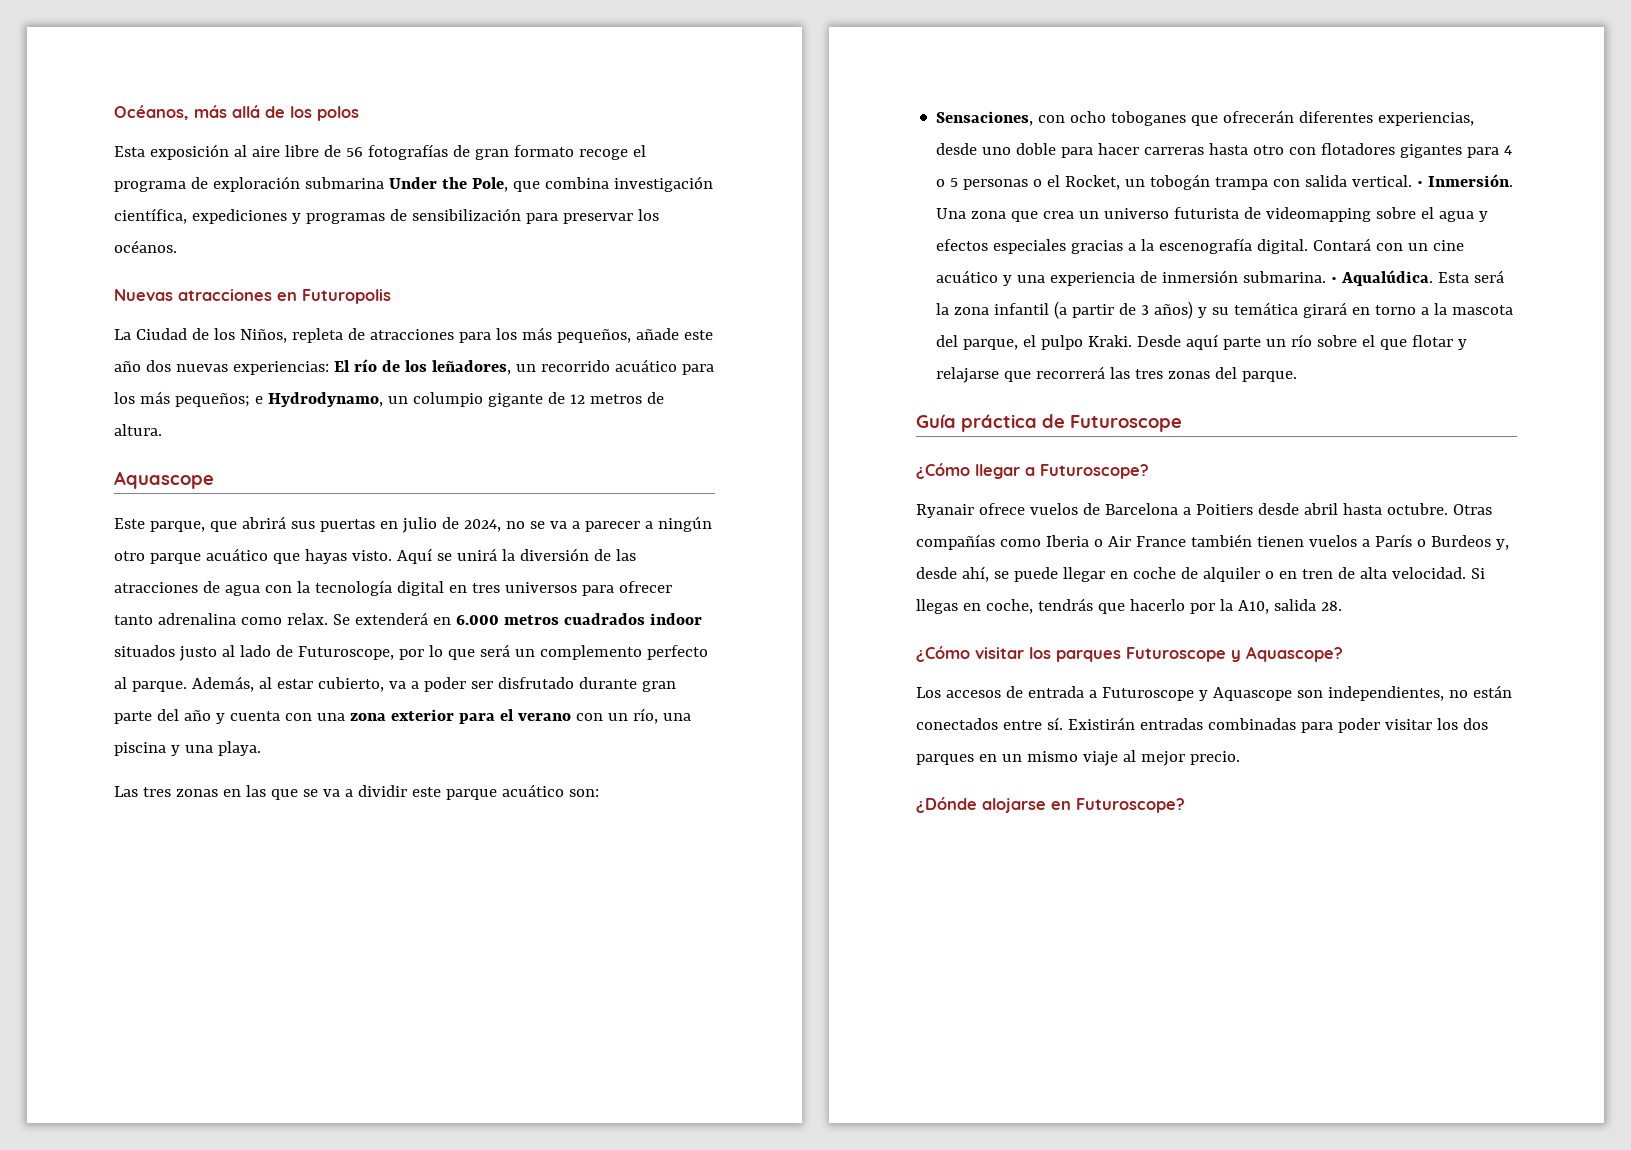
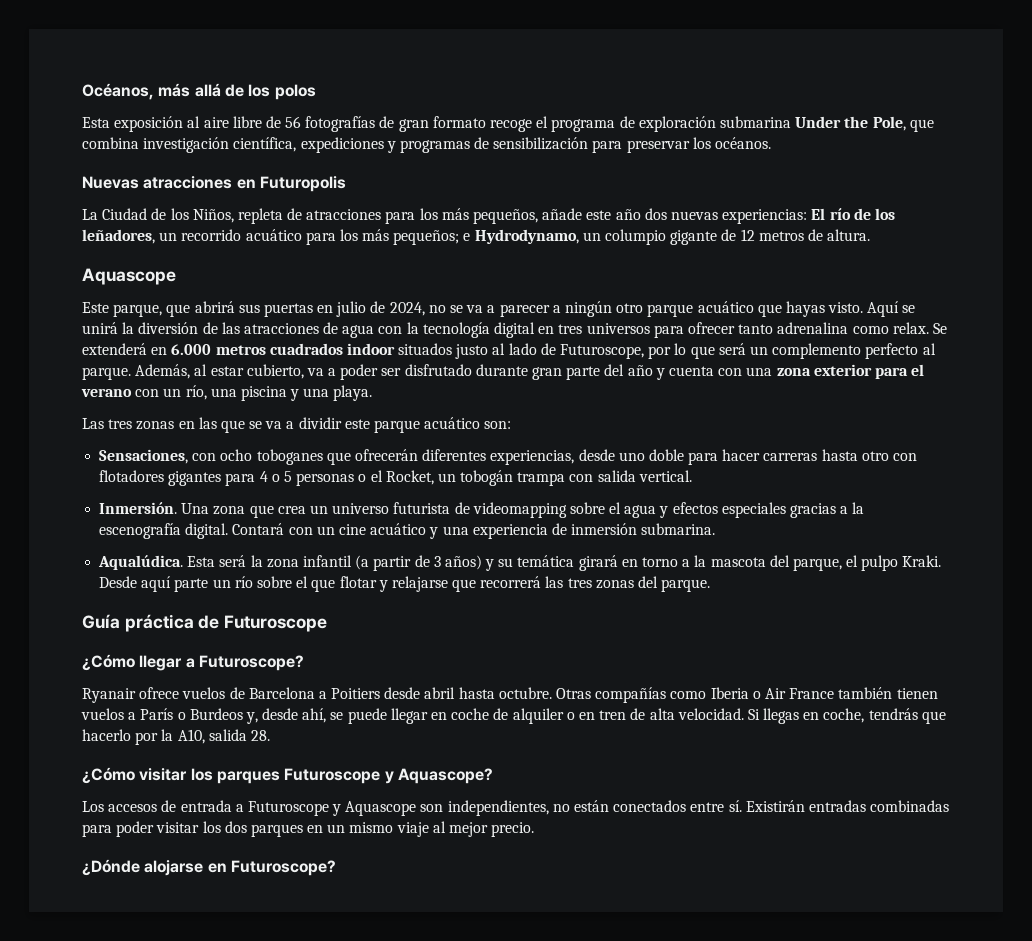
- Sensaciones, con ocho toboganes que ofrecerán diferentes experiencias, desde uno doble para hacer carreras hasta otro con flotadores gigantes para 4 o 5 personas o el Rocket, un tobogán trampa con salida vertical. • Inmersión.
+ Sensaciones, con ocho toboganes que ofrecerán diferentes experiencias, desde uno doble para hacer carreras hasta otro con flotadores gigantes para 4 o 5 personas o el Rocket, un tobogán trampa con salida vertical.
+ Inmersión.
- Contará con un cine acuático y una experiencia de inmersión submarina. • Aqualúdica.
+ Contará con un cine acuático y una experiencia de inmersión submarina.
+ Aqualúdica.

